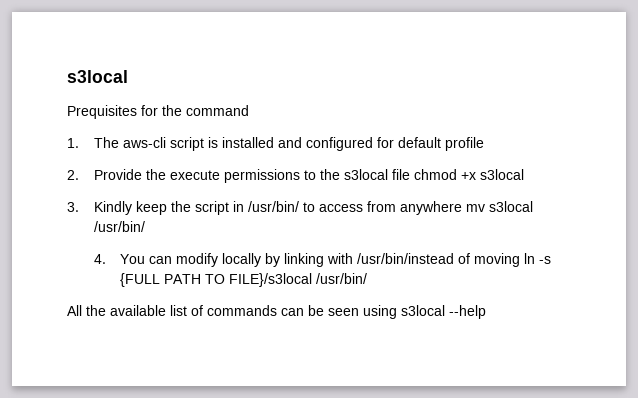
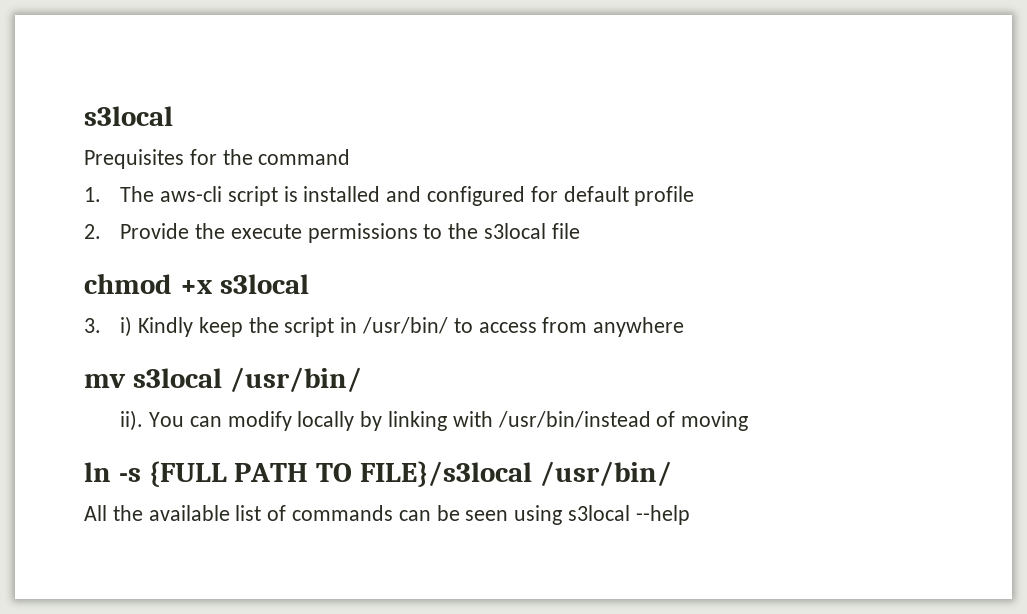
- 2. Provide the execute permissions to the s3local file chmod +x s3local
+ 2. Provide the execute permissions to the s3local file
+ chmod +x s3local
- 3. Kindly keep the script in /usr/bin/ to access from anywhere mv s3local /usr/bin/
+ 3. i) Kindly keep the script in /usr/bin/ to access from anywhere
+ mv s3local /usr/bin/
- 4. You can modify locally by linking with /usr/bin/instead of moving ln -s {FULL PATH TO FILE}/s3local /usr/bin/
+ ii). You can modify locally by linking with /usr/bin/instead of moving
+ ln -s {FULL PATH TO FILE}/s3local /usr/bin/

